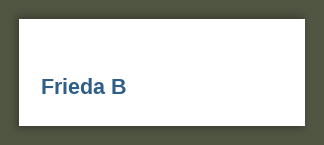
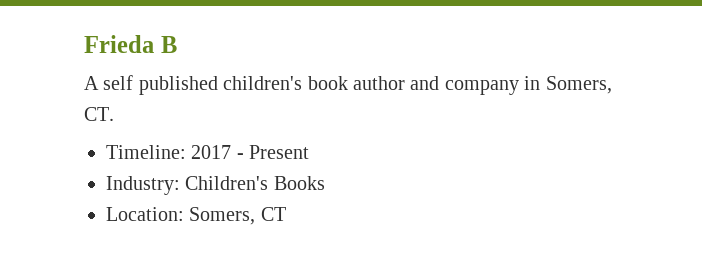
+ A self published children's book author and company in Somers, CT.
+ Timeline: 2017 - Present
+ Industry: Children's Books
+ Location: Somers, CT

